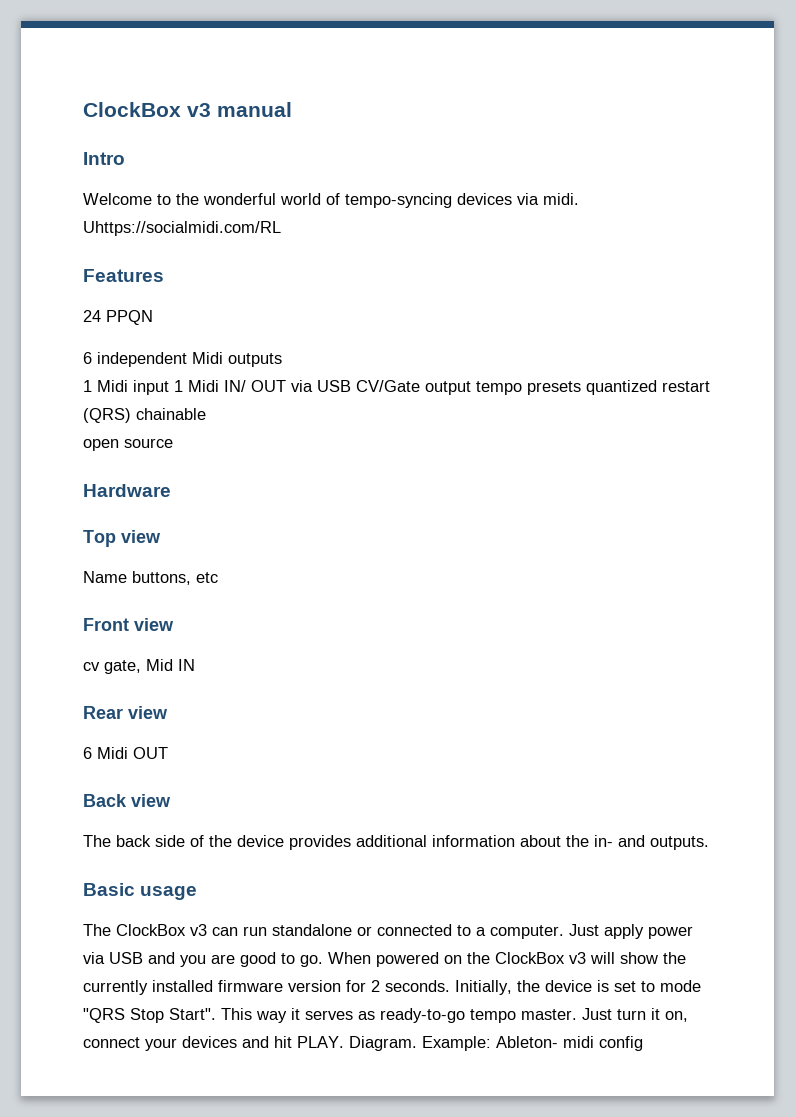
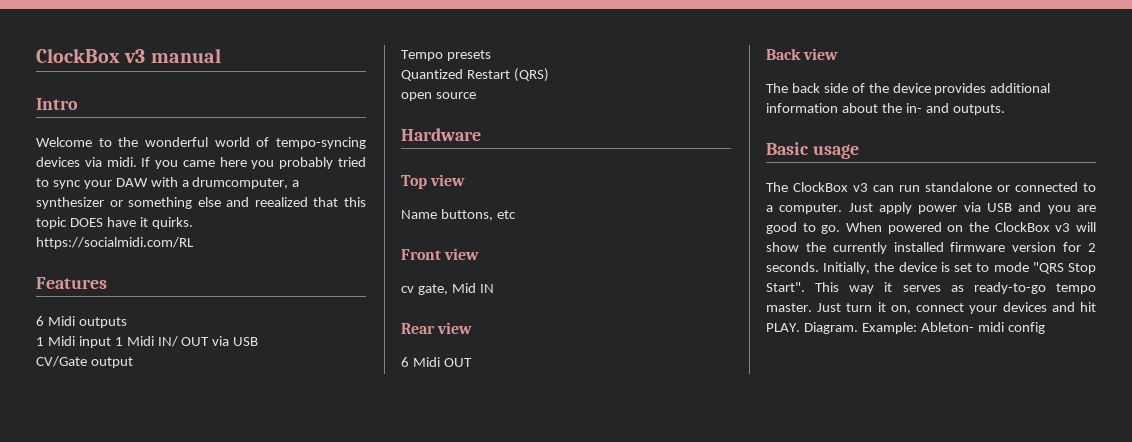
- Uhttps://socialmidi.com/RL
+ If you came here you probably tried to sync your DAW with a drumcomputer, a synthesizer or something else and reealized that this topic DOES have it quirks.
+ https://socialmidi.com/RL
- 24 PPQN
- 6 independent Midi outputs
+ 6 Midi outputs
- 1 Midi input 1 Midi IN/ OUT via USB CV/Gate output tempo presets quantized restart (QRS) chainable
+ 1 Midi input 1 Midi IN/ OUT via USB
+ CV/Gate output
+ Tempo presets
+ Quantized Restart (QRS)

